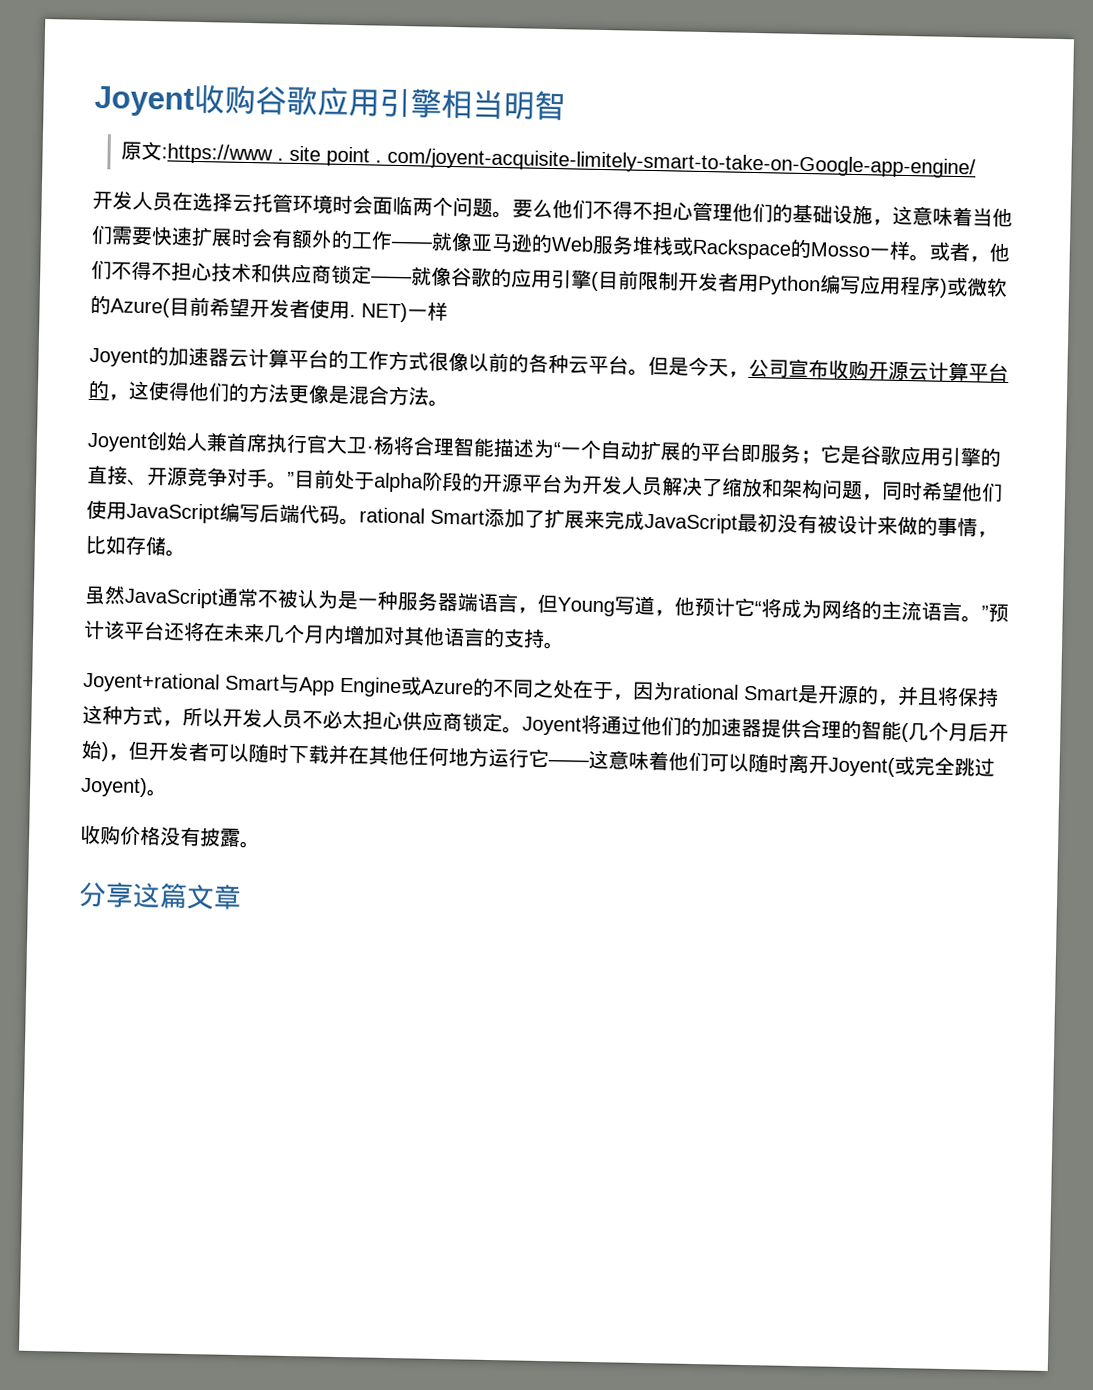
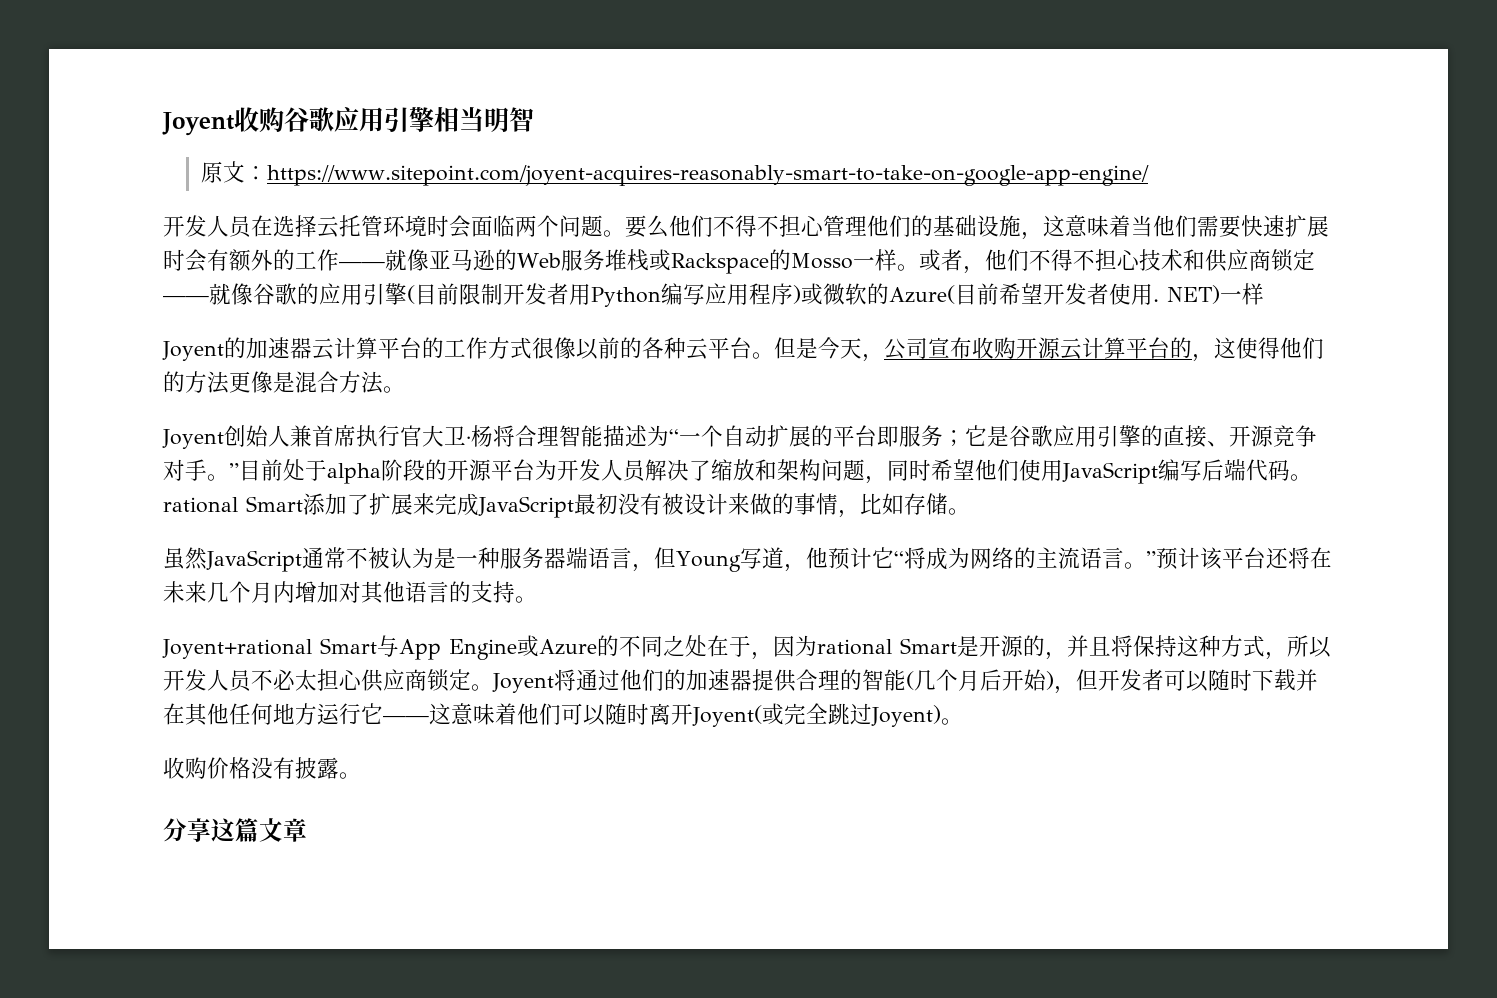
- 原文:https://www . site point . com/joyent-acquisite-limitely-smart-to-take-on-Google-app-engine/
+ 原文：https://www.sitepoint.com/joyent-acquires-reasonably-smart-to-take-on-google-app-engine/

